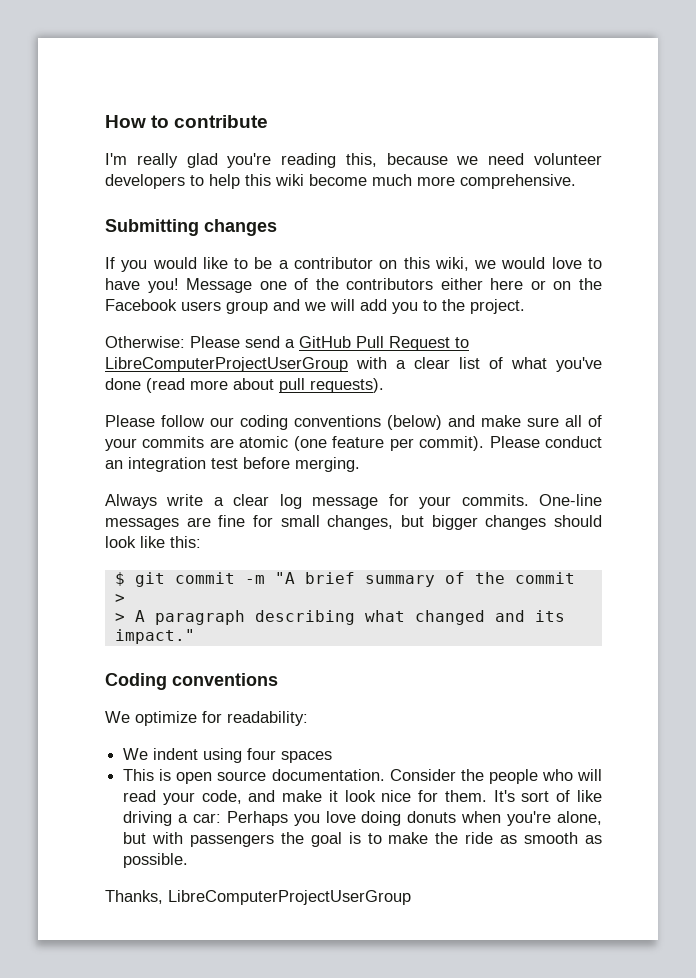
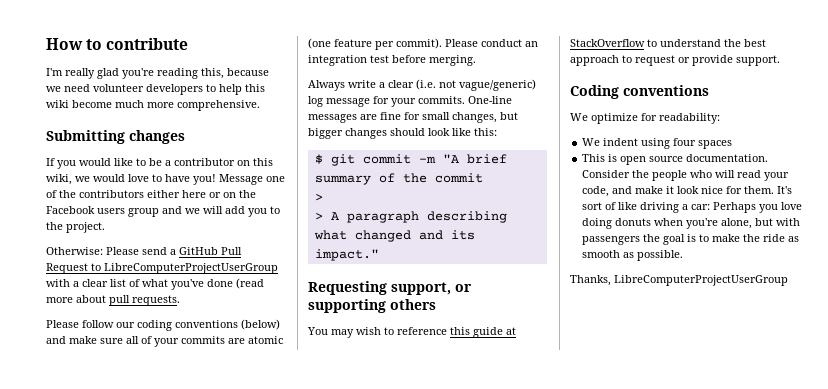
- Otherwise: Please send a GitHub Pull Request to LibreComputerProjectUserGroup with a clear list of what you've done (read more about pull requests).
+ Otherwise: Please send a GitHub Pull Request to LibreComputerProjectUserGroup with a clear list of what you've done (read more about pull requests.
- Always write a clear log message for your commits.
+ Always write a clear (i.e. not vague/generic) log message for your commits.
+ Requesting support, or supporting others
+ You may wish to reference this guide at StackOverflow to understand the best approach to request or provide support.

